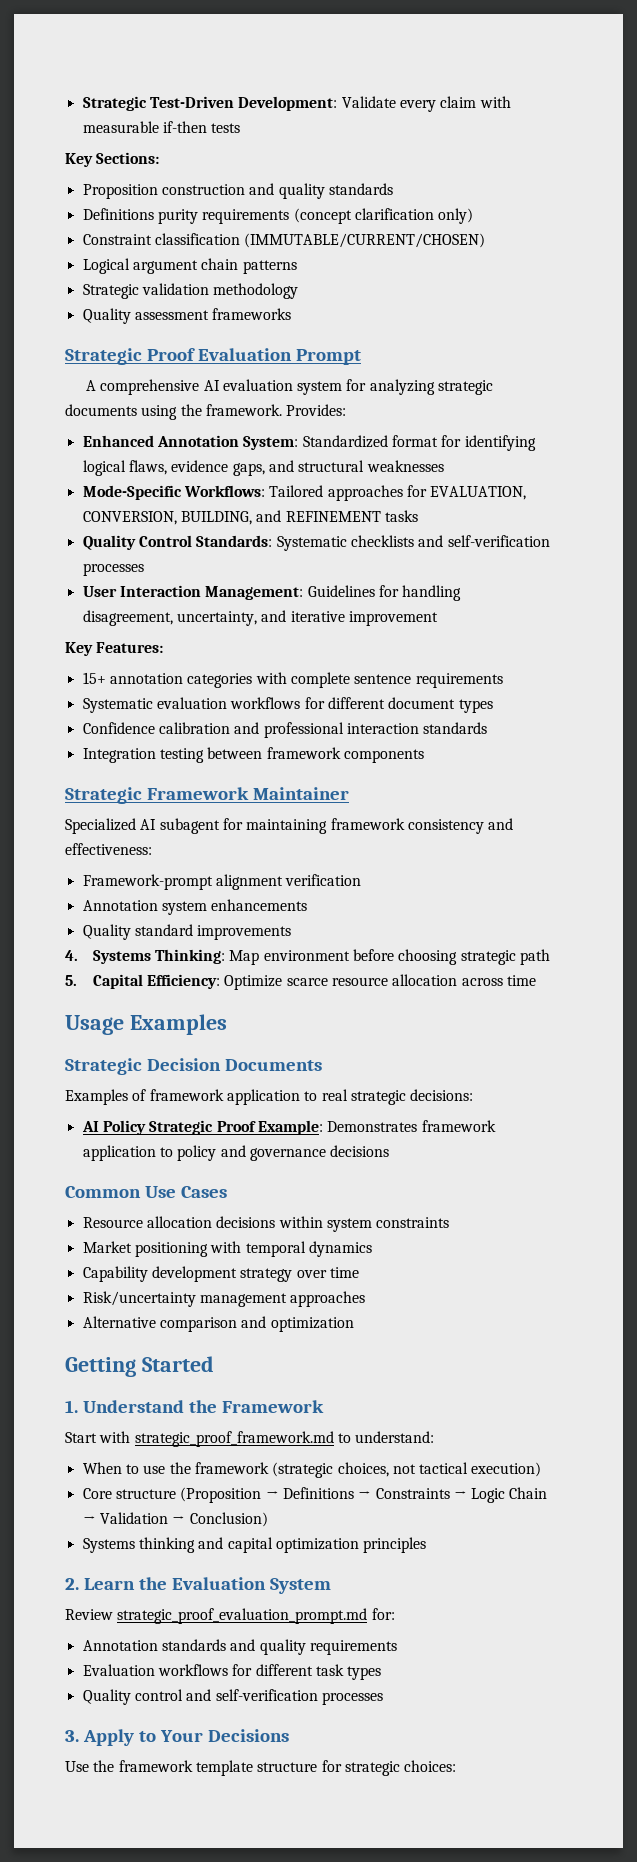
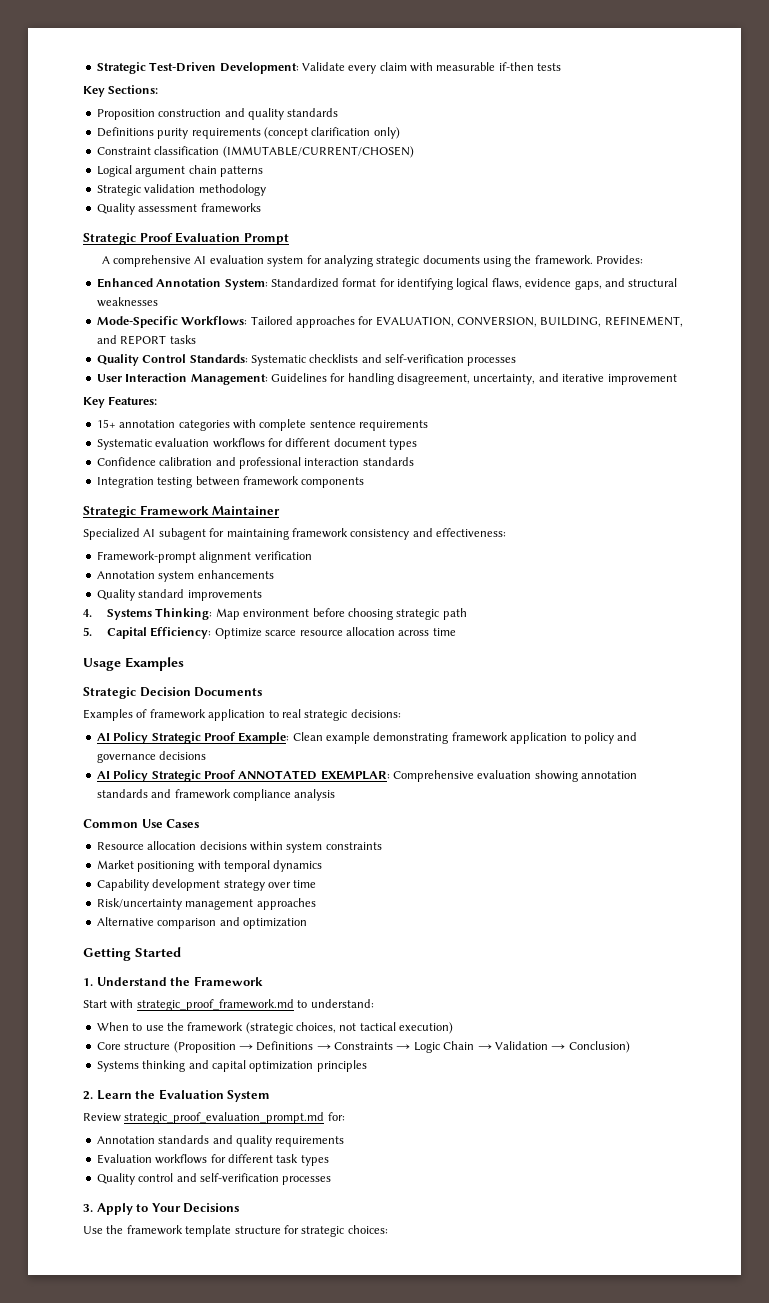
- Mode-Specific Workflows: Tailored approaches for EVALUATION, CONVERSION, BUILDING, and REFINEMENT tasks
+ Mode-Specific Workflows: Tailored approaches for EVALUATION, CONVERSION, BUILDING, REFINEMENT, and REPORT tasks
- AI Policy Strategic Proof Example: Demonstrates framework application to policy and governance decisions
+ AI Policy Strategic Proof Example: Clean example demonstrating framework application to policy and governance decisions
+ AI Policy Strategic Proof ANNOTATED EXEMPLAR: Comprehensive evaluation showing annotation standards and framework compliance analysis

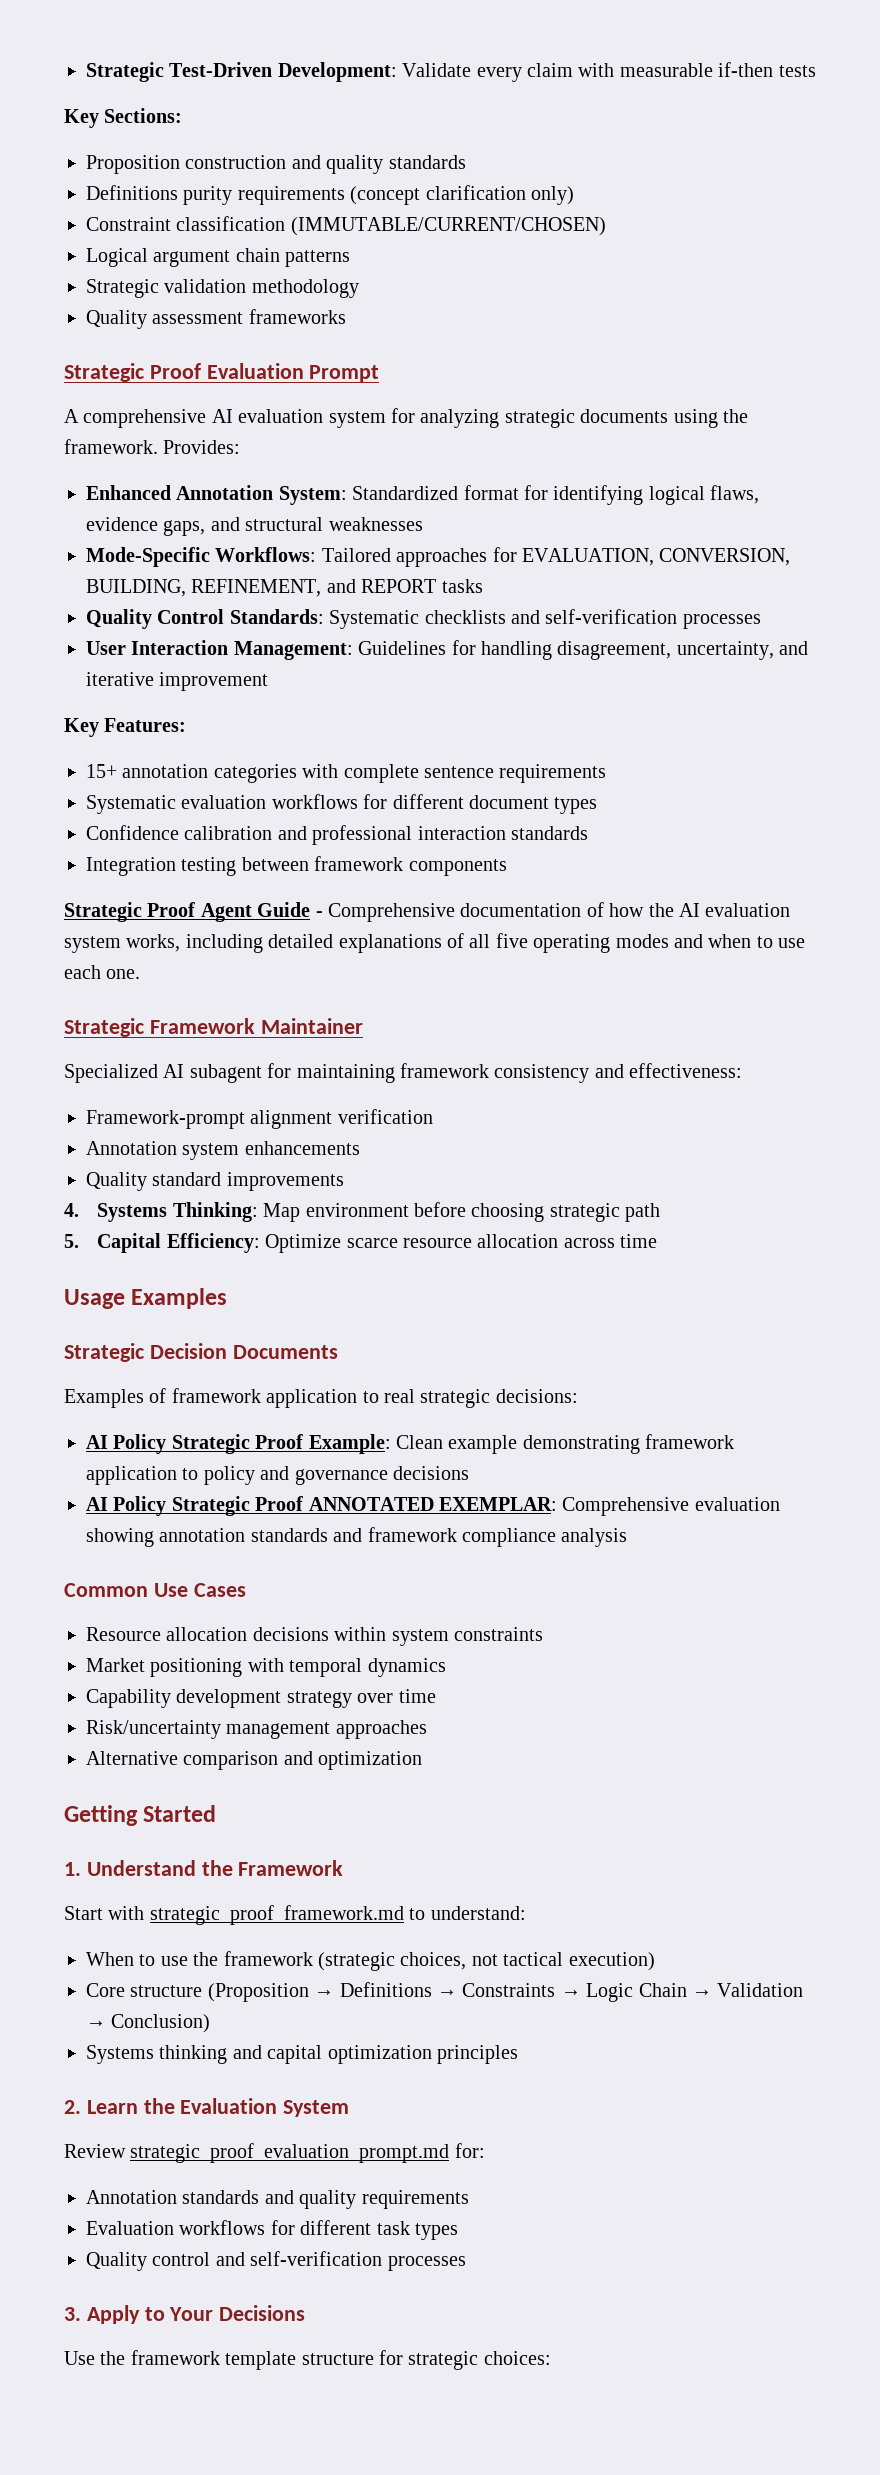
+ Strategic Proof Agent Guide - Comprehensive documentation of how the AI evaluation system works, including detailed explanations of all five operating modes and when to use each one.

